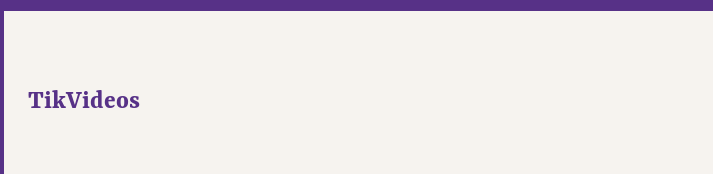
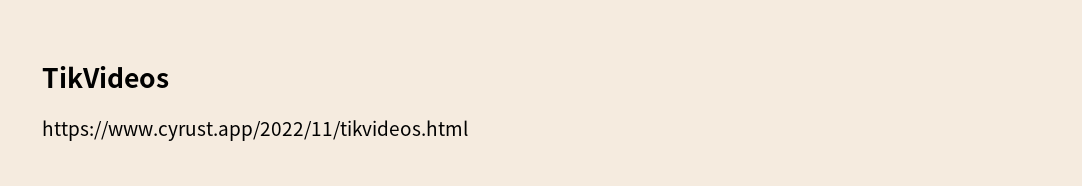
+ https://www.cyrust.app/2022/11/tikvideos.html

